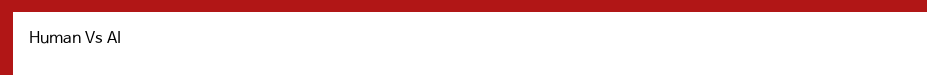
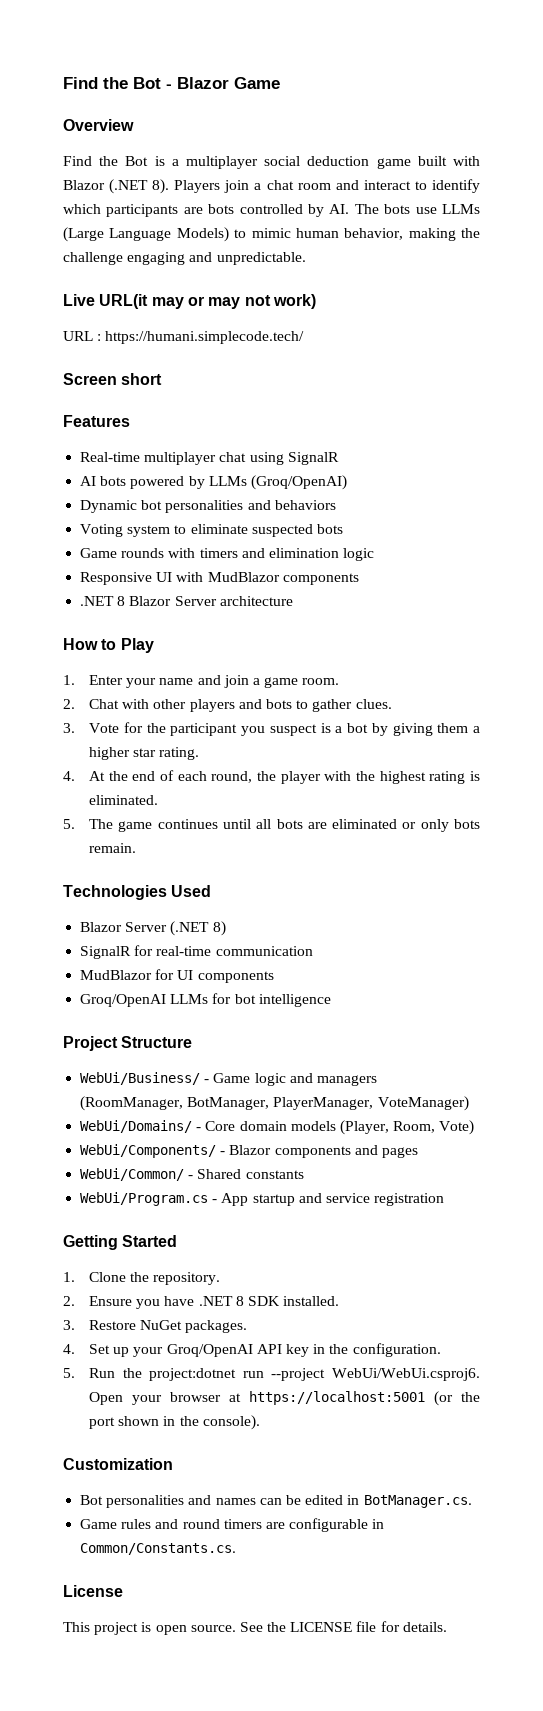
- Human Vs AI
+ Find the Bot - Blazor Game
+ Overview
+ Find the Bot is a multiplayer social deduction game built with Blazor (.NET 8). Players join a chat room and interact to identify which participants are bots controlled by AI. The bots use LLMs (Large Language Models) to mimic human behavior, making the challenge engaging and unpredictable.
+ Live URL(it may or may not work)
+ URL : https://humani.simplecode.tech/
+ Screen short
+ Features
+ Real-time multiplayer chat using SignalR
+ AI bots powered by LLMs (Groq/OpenAI)
+ Dynamic bot personalities and behaviors
+ Voting system to eliminate suspected bots
+ Game rounds with timers and elimination logic
+ Responsive UI with MudBlazor components
+ .NET 8 Blazor Server architecture
+ How to Play
+ 1. Enter your name and join a game room.
+ 2. Chat with other players and bots to gather clues.
+ 3. Vote for the participant you suspect is a bot by giving them a higher star rating.
+ 4. At the end of each round, the player with the highest rating is eliminated.
+ 5. The game continues until all bots are eliminated or only bots remain.
+ Technologies Used
+ Blazor Server (.NET 8)
+ SignalR for real-time communication
+ MudBlazor for UI components
+ Groq/OpenAI LLMs for bot intelligence
+ Project Structure
+ WebUi/Business/ - Game logic and managers (RoomManager, BotManager, PlayerManager, VoteManager)
+ WebUi/Domains/ - Core domain models (Player, Room, Vote)
+ WebUi/Components/ - Blazor components and pages
+ WebUi/Common/ - Shared constants
+ WebUi/Program.cs - App startup and service registration
+ Getting Started
+ 1. Clone the repository.
+ 2. Ensure you have .NET 8 SDK installed.
+ 3. Restore NuGet packages.
+ 4. Set up your Groq/OpenAI API key in the configuration.
+ 5. Run the project:dotnet run --project WebUi/WebUi.csproj6. Open your browser at https://localhost:5001 (or the port shown in the console).
+ Customization
+ Bot personalities and names can be edited in BotManager.cs.
+ Game rules and round timers are configurable in Common/Constants.cs.
+ License
+ This project is open source. See the LICENSE file for details.

